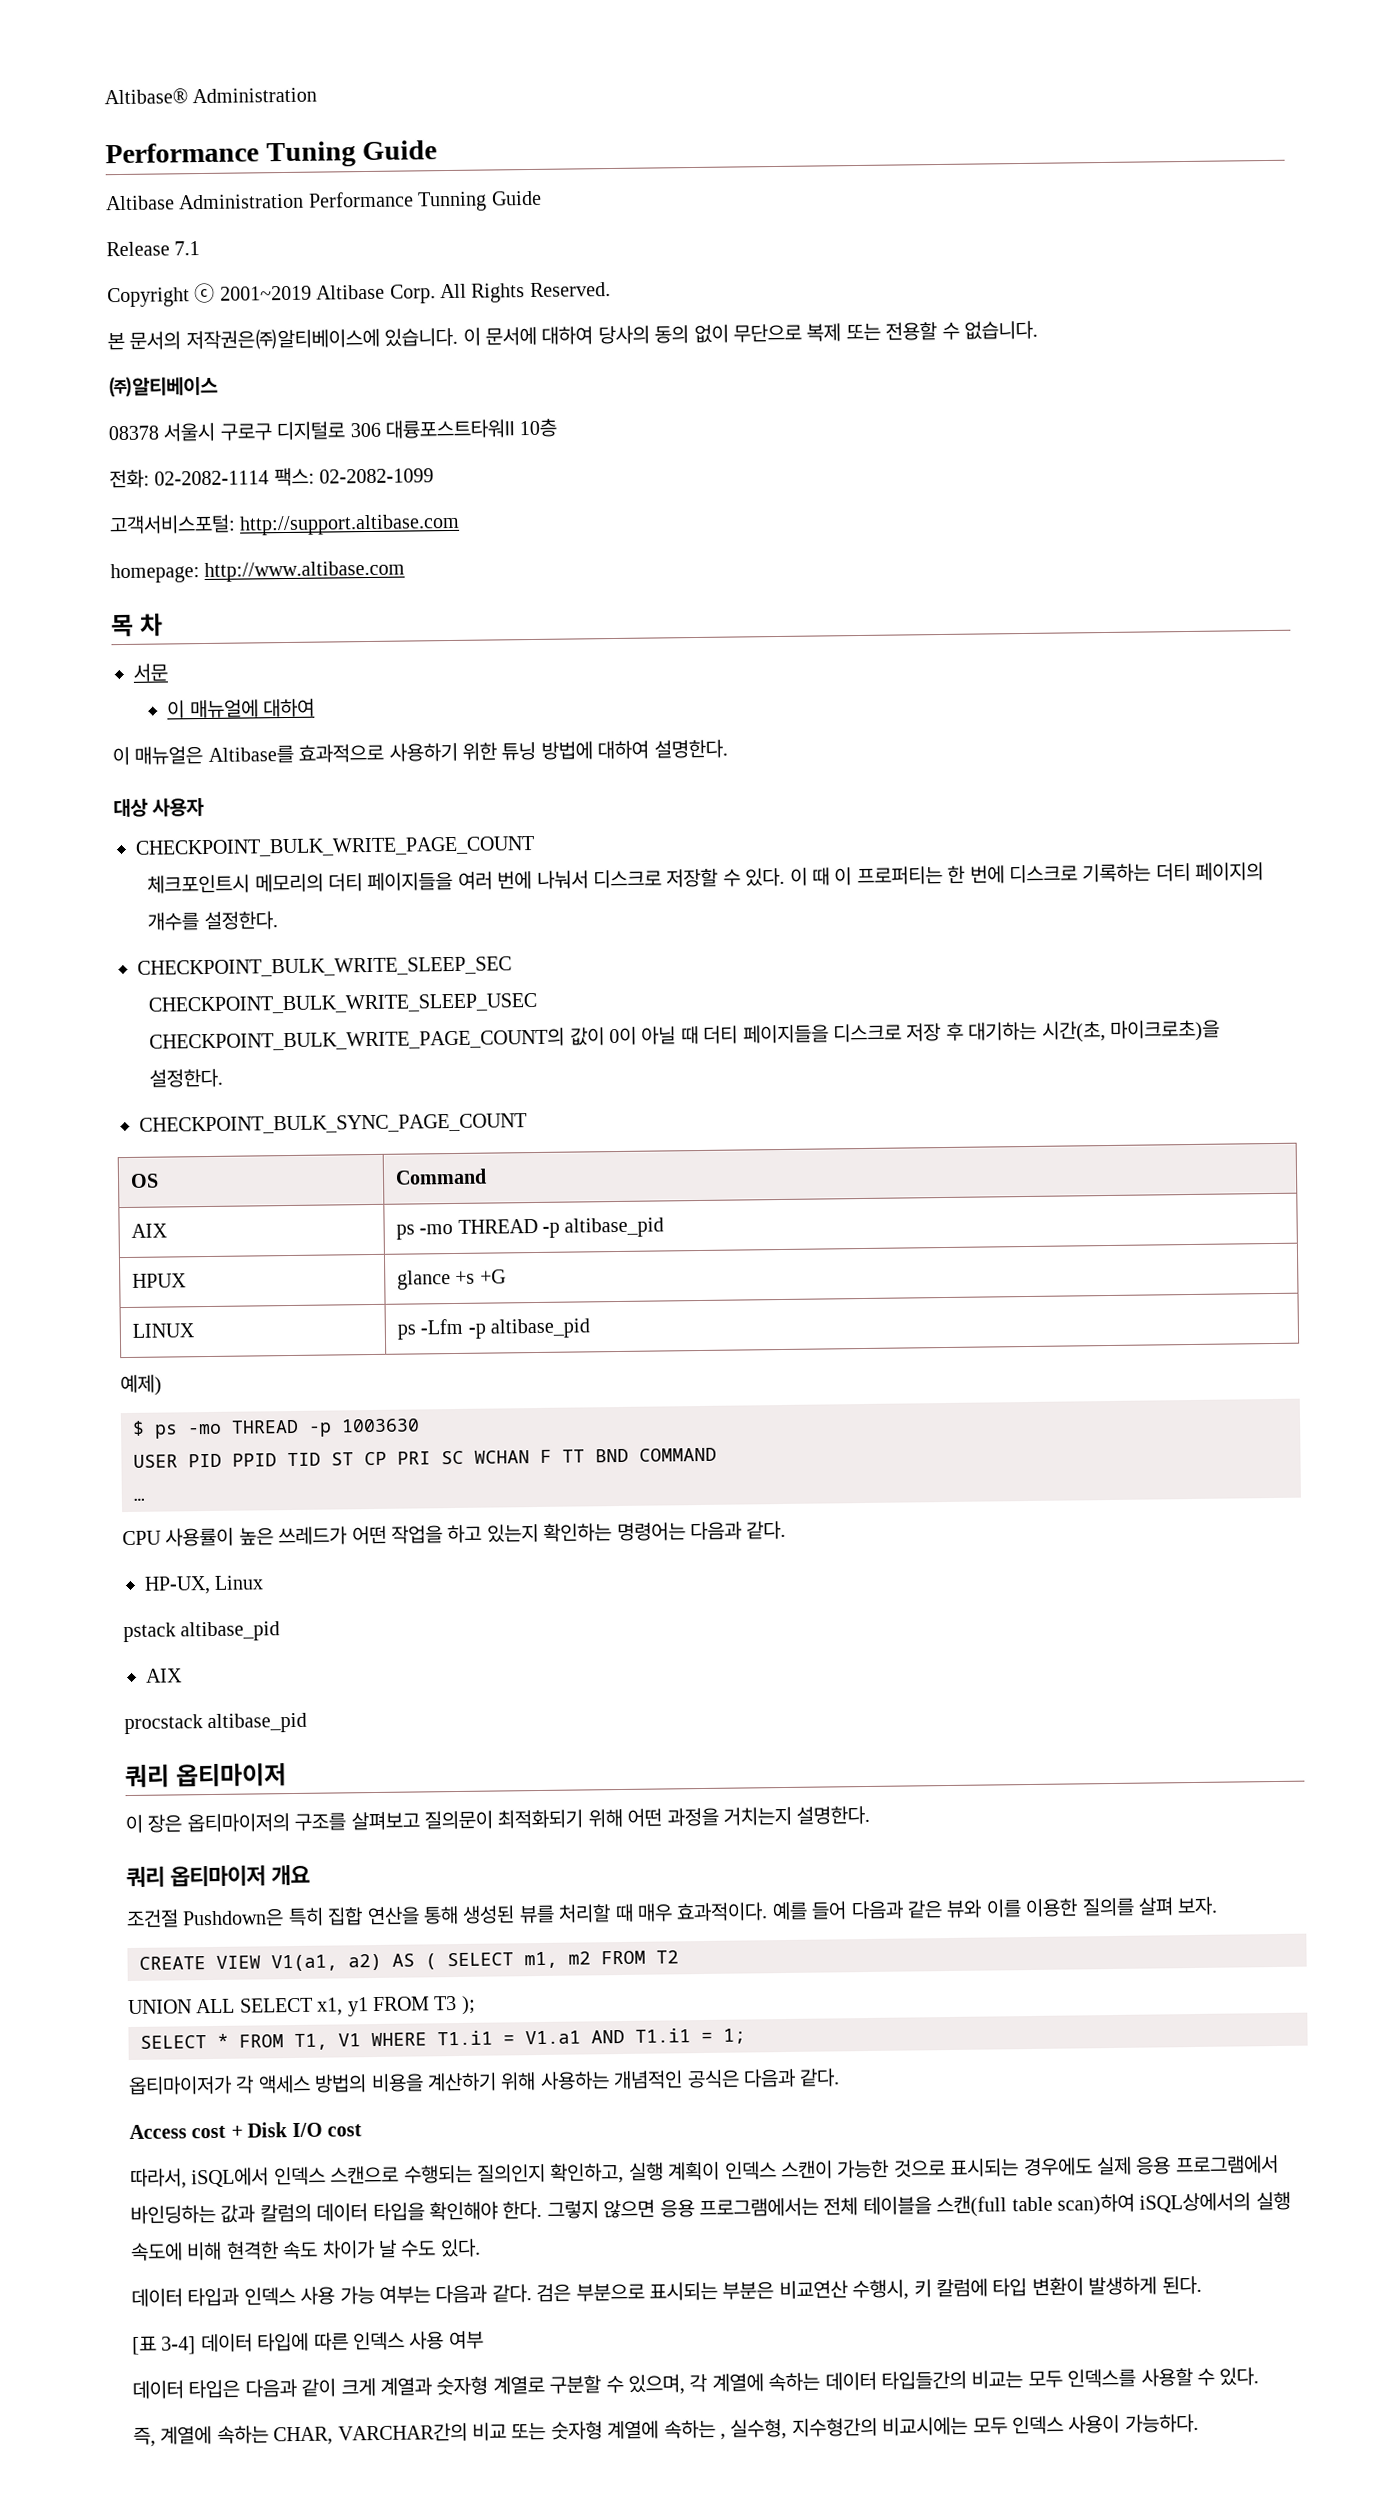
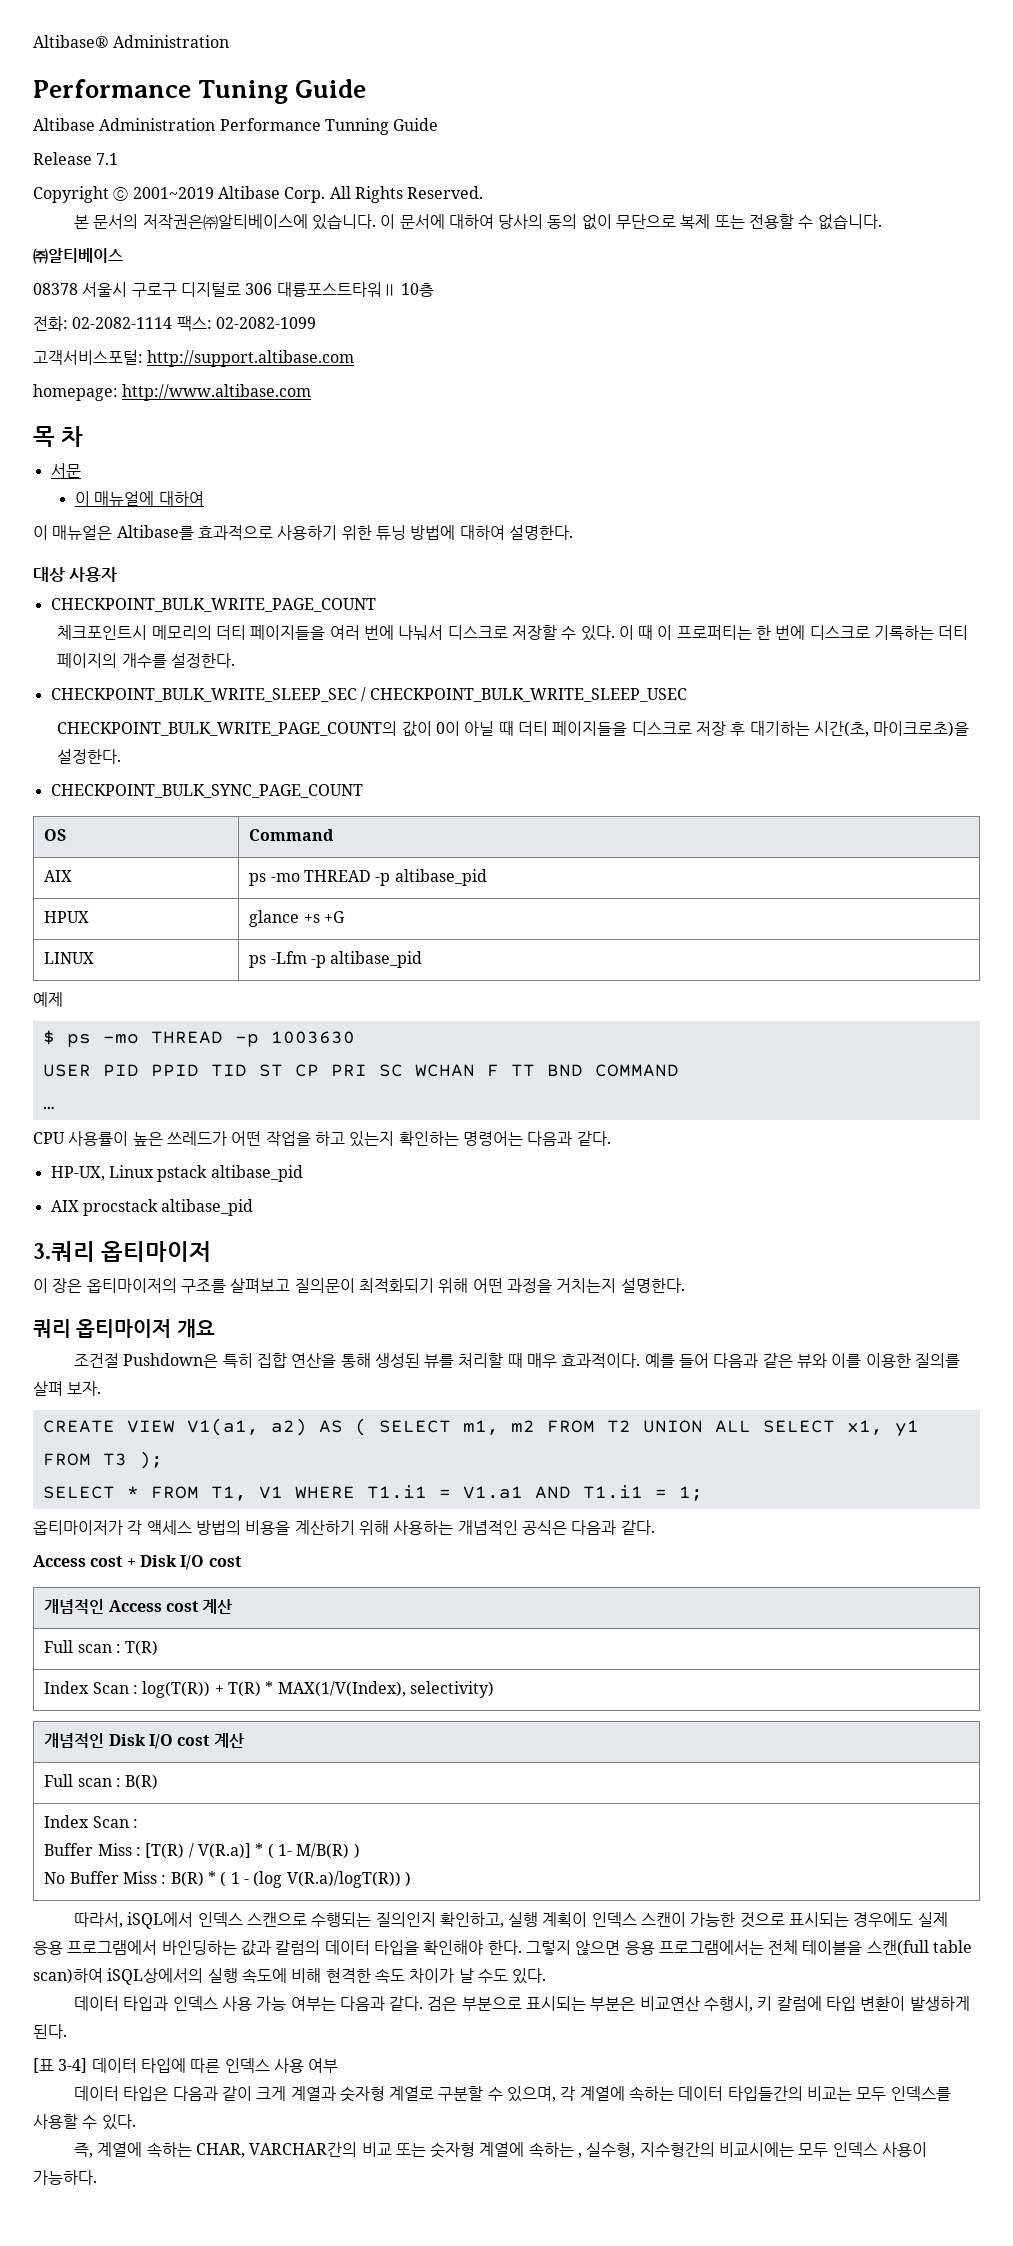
- CHECKPOINT_BULK_WRITE_SLEEP_SEC
- CHECKPOINT_BULK_WRITE_SLEEP_USEC
+ CHECKPOINT_BULK_WRITE_SLEEP_SEC / CHECKPOINT_BULK_WRITE_SLEEP_USEC
- 예제)
+ 예제
- HP-UX, Linux
- pstack altibase_pid
- AIX
- procstack altibase_pid
- 쿼리 옵티마이저
+ HP-UX, Linux pstack altibase_pid
+ AIX procstack altibase_pid
+ 3.쿼리 옵티마이저
- CREATE VIEW V1(a1, a2) AS ( SELECT m1, m2 FROM T2
- UNION ALL SELECT x1, y1 FROM T3 );
+ CREATE VIEW V1(a1, a2) AS ( SELECT m1, m2 FROM T2 UNION ALL SELECT x1, y1 FROM T3 );
+ 개념적인 Access cost 계산
+ Full scan : T(R)
+ Index Scan : log(T(R)) + T(R) * MAX(1/V(Index), selectivity)
+ 개념적인 Disk I/O cost 계산
+ Full scan : B(R)
+ Index Scan :
+ Buffer Miss : [T(R) / V(R.a)] * ( 1- M/B(R) )
+ No Buffer Miss : B(R) * ( 1 - (log V(R.a)/logT(R)) )

